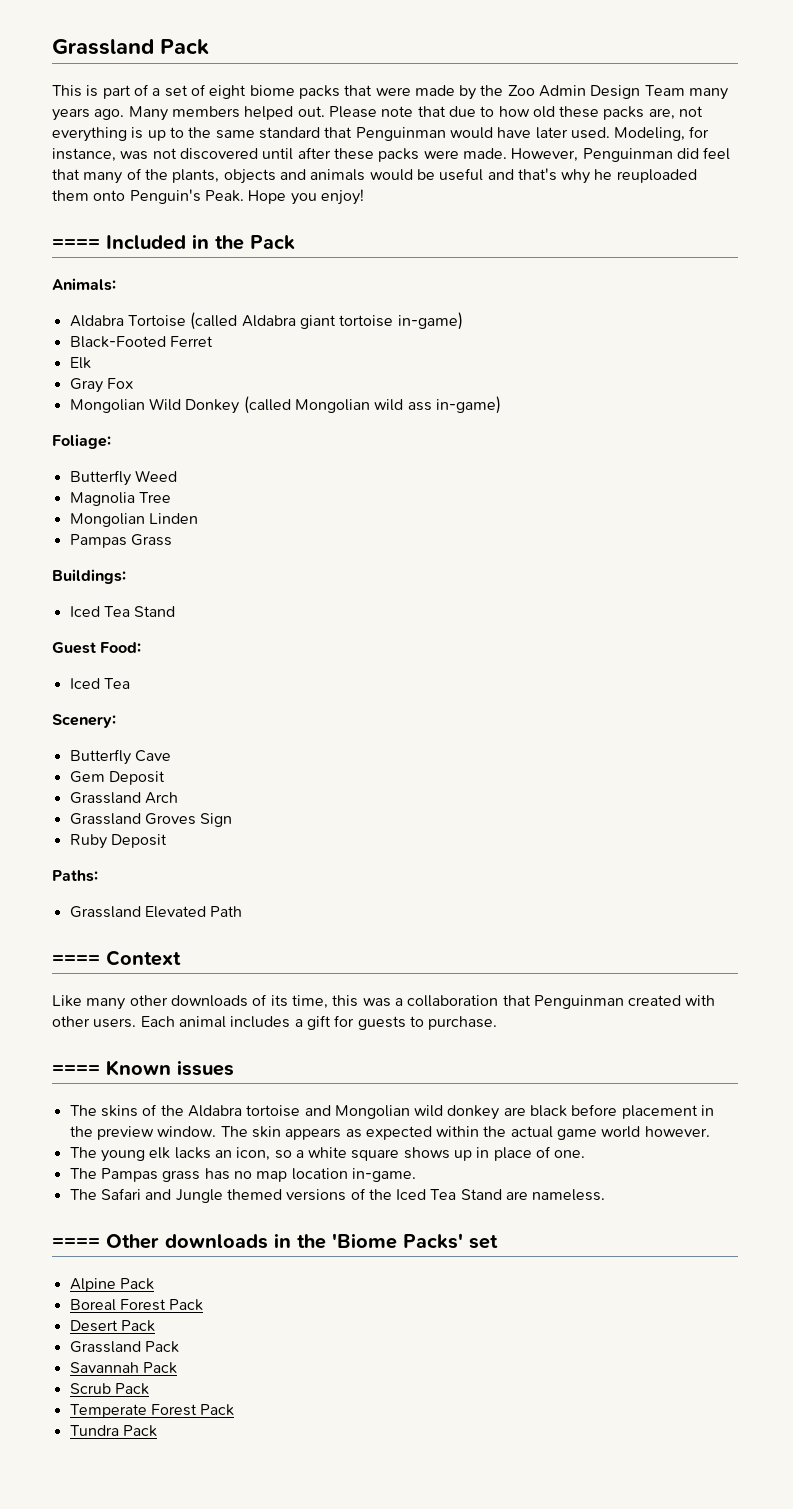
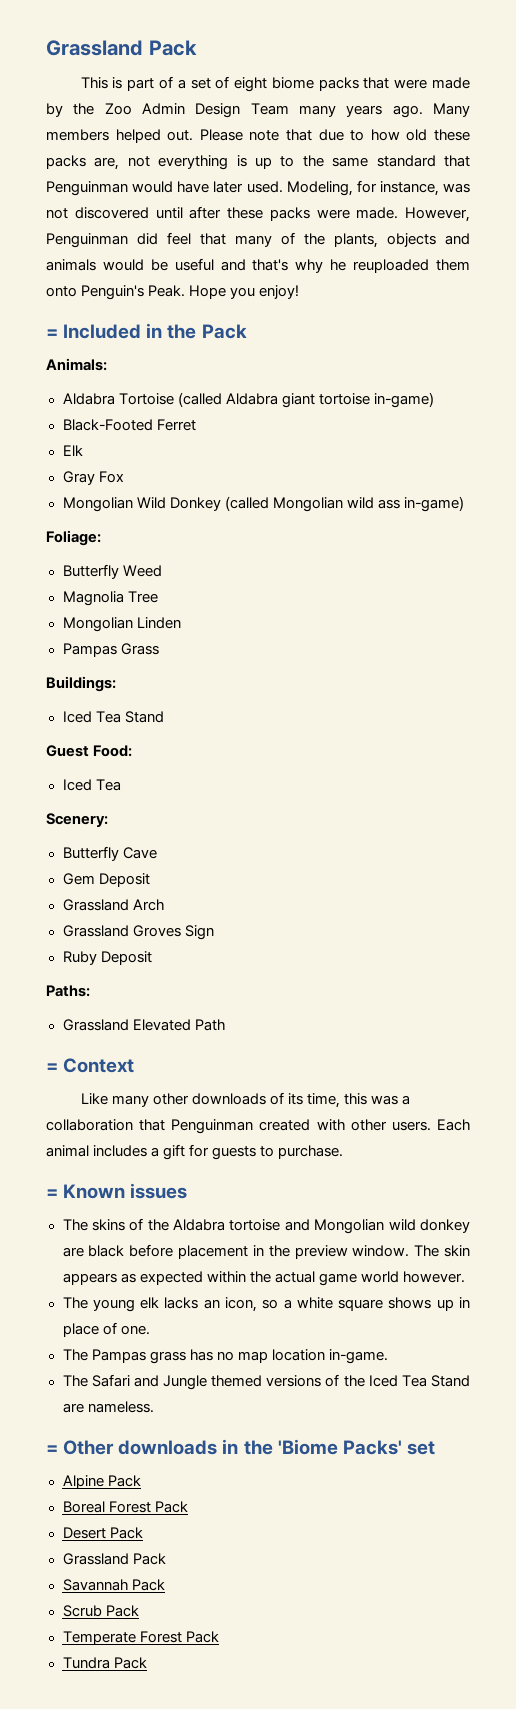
- ==== Included in the Pack
+ = Included in the Pack
- ==== Context
+ = Context
- ==== Known issues
+ = Known issues
- ==== Other downloads in the 'Biome Packs' set
+ = Other downloads in the 'Biome Packs' set

